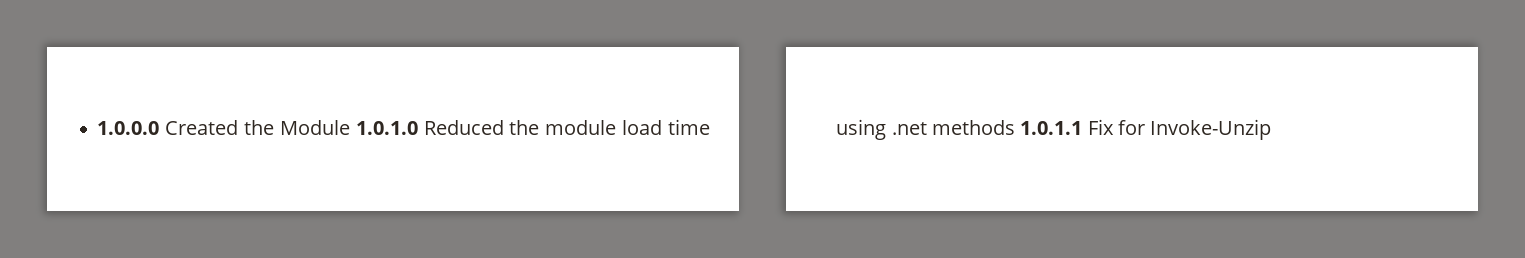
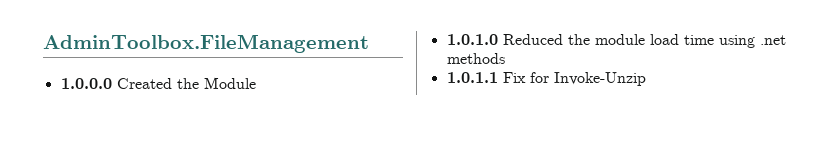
+ AdminToolbox.FileManagement
- 1.0.0.0 Created the Module 1.0.1.0 Reduced the module load time using .net methods 1.0.1.1 Fix for Invoke-Unzip
+ 1.0.0.0 Created the Module
+ 1.0.1.0 Reduced the module load time using .net methods
+ 1.0.1.1 Fix for Invoke-Unzip

